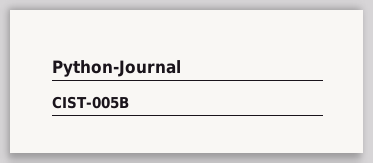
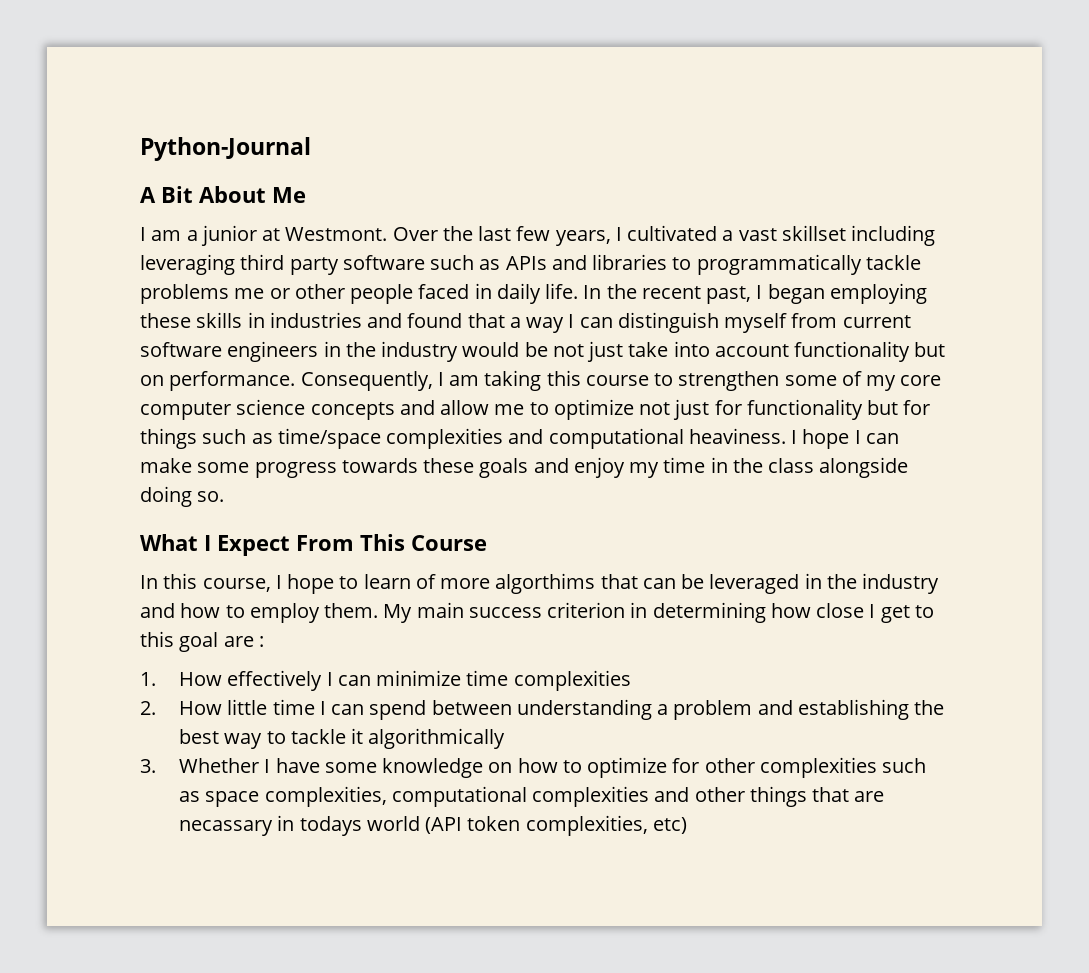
- CIST-005B
+ A Bit About Me
+ I am a junior at Westmont. Over the last few years, I cultivated a vast skillset including leveraging third party software such as APIs and libraries to programmatically tackle problems me or other people faced in daily life. In the recent past, I began employing these skills in industries and found that a way I can distinguish myself from current software engineers in the industry would be not just take into account functionality but on performance. Consequently, I am taking this course to strengthen some of my core computer science concepts and allow me to optimize not just for functionality but for things such as time/space complexities and computational heaviness. I hope I can make some progress towards these goals and enjoy my time in the class alongside doing so.
+ What I Expect From This Course
+ In this course, I hope to learn of more algorthims that can be leveraged in the industry and how to employ them. My main success criterion in determining how close I get to this goal are :
+ 1. How effectively I can minimize time complexities
+ 2. How little time I can spend between understanding a problem and establishing the best way to tackle it algorithmically
+ 3. Whether I have some knowledge on how to optimize for other complexities such as space complexities, computational complexities and other things that are necassary in todays world (API token complexities, etc)

